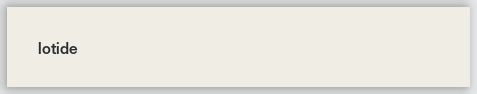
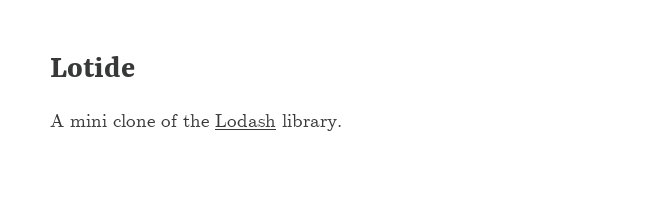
- lotide
+ Lotide
+ A mini clone of the Lodash library.

